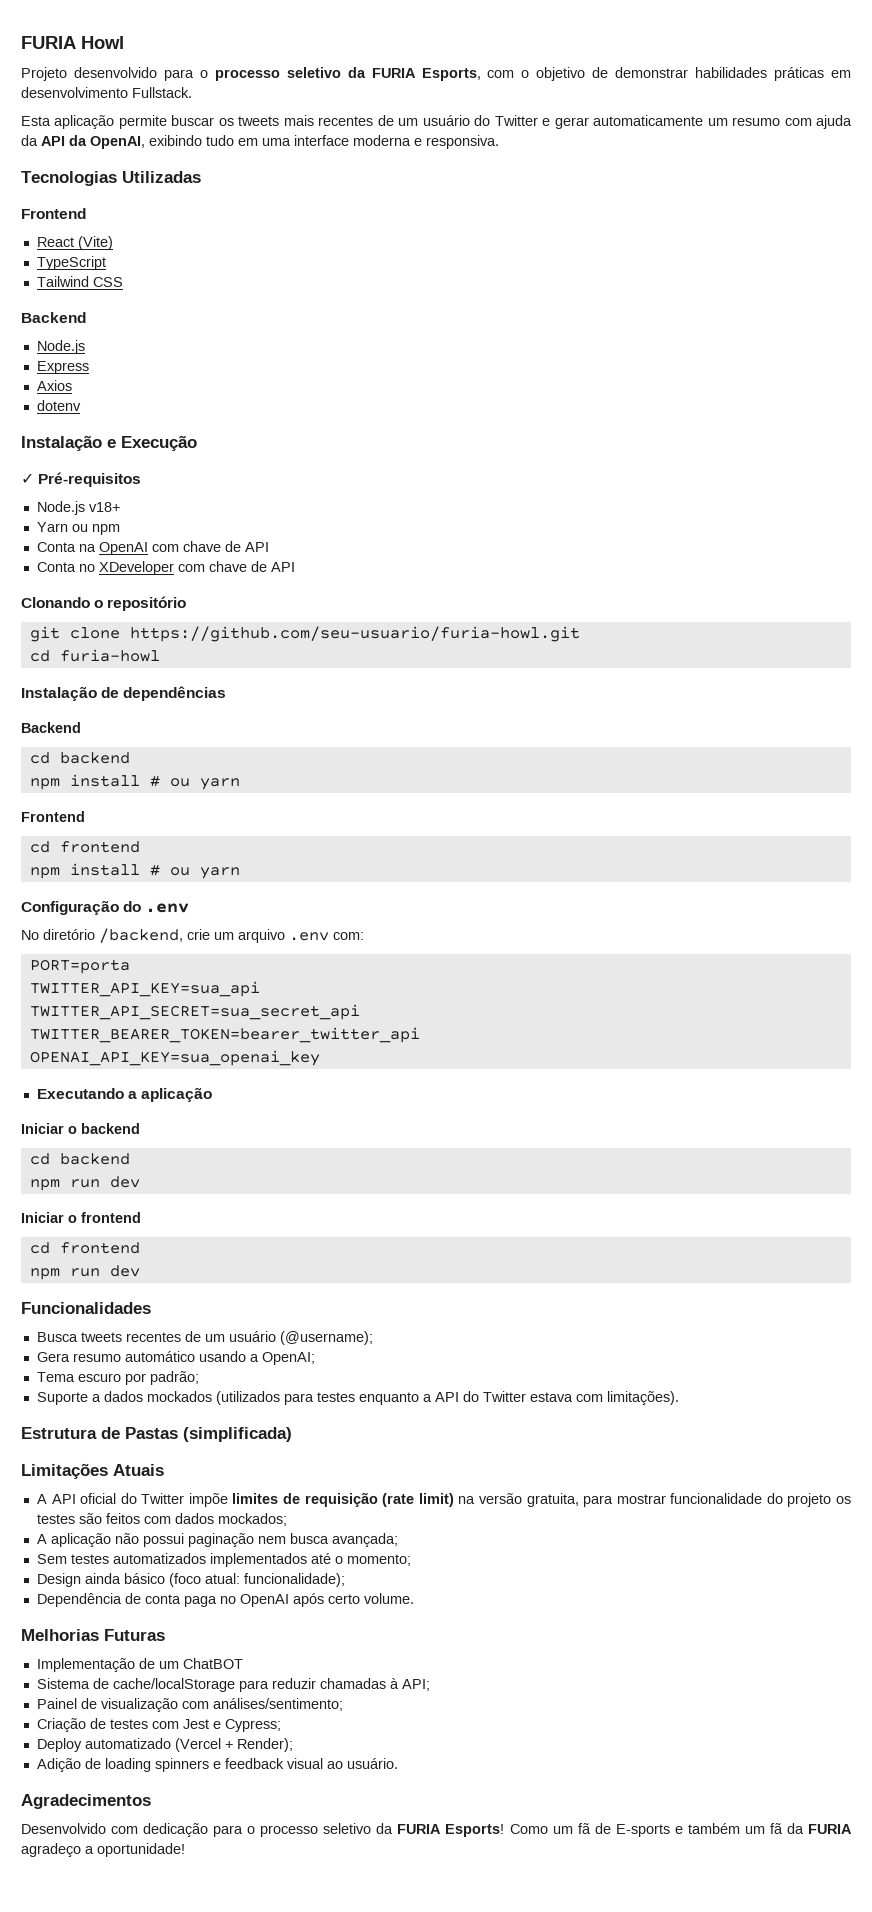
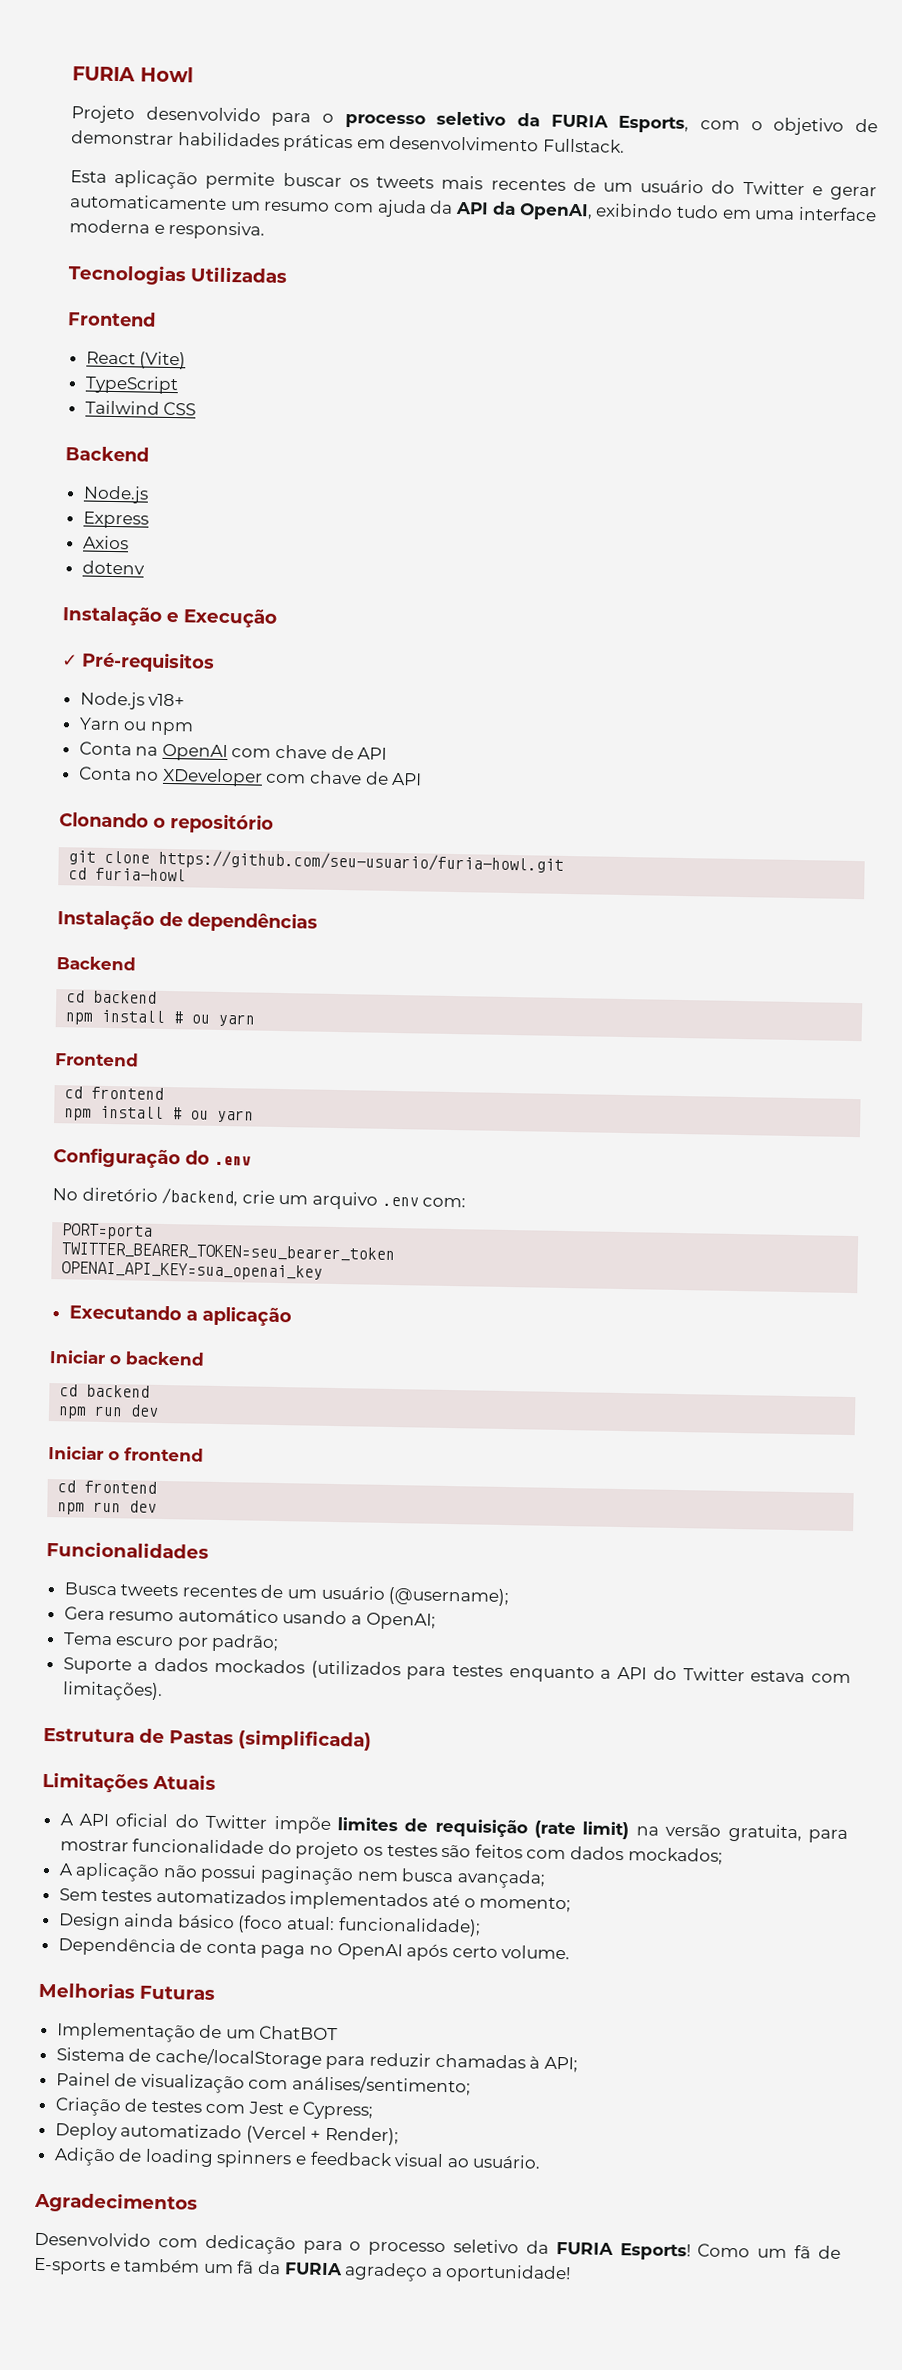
- TWITTER_API_KEY=sua_api
- TWITTER_API_SECRET=sua_secret_api
- TWITTER_BEARER_TOKEN=bearer_twitter_api
+ TWITTER_BEARER_TOKEN=seu_bearer_token

